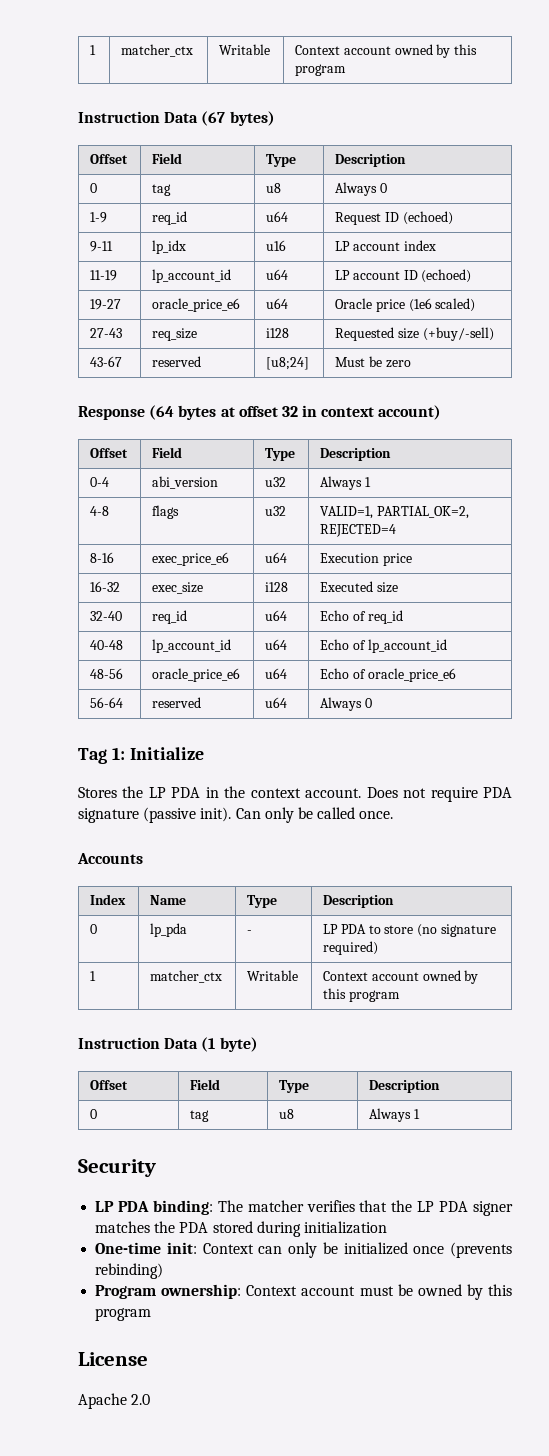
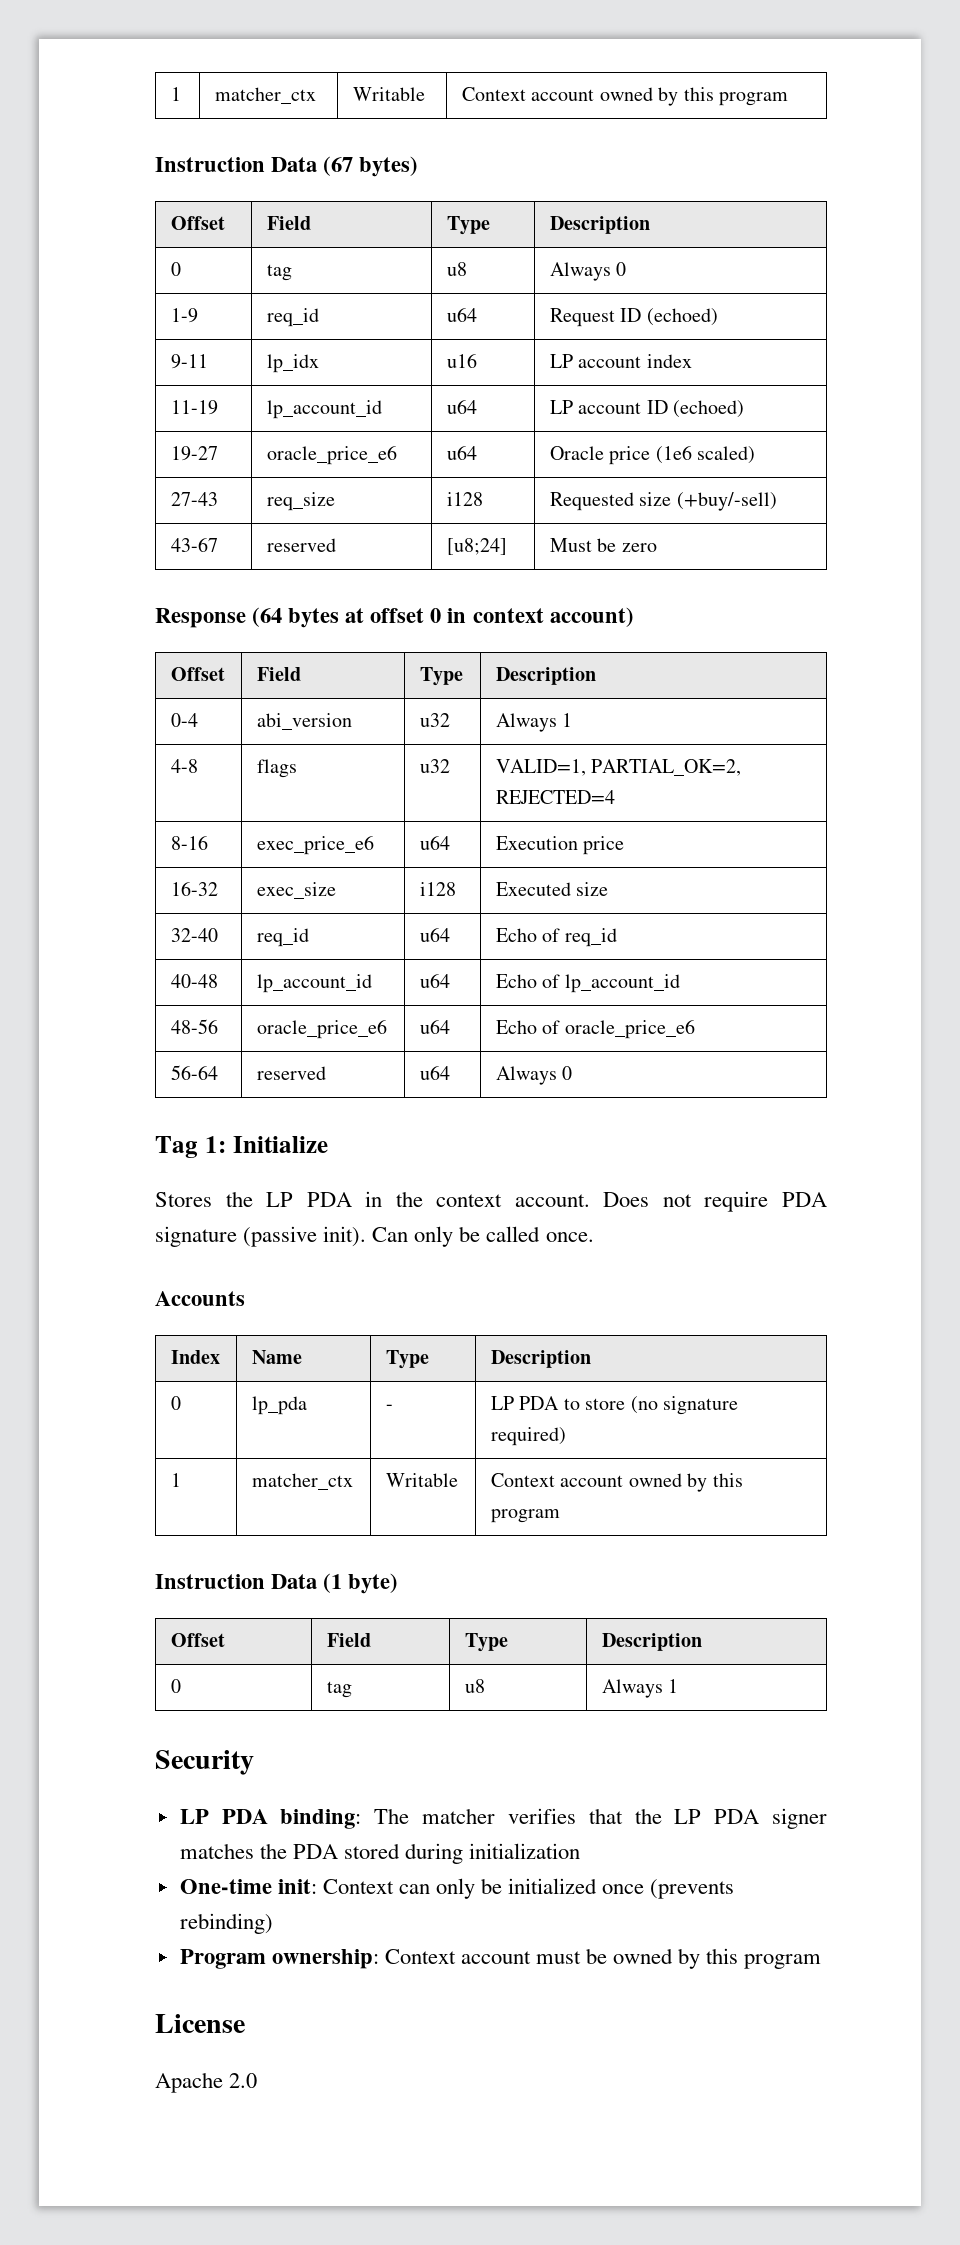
- Response (64 bytes at offset 32 in context account)
+ Response (64 bytes at offset 0 in context account)

